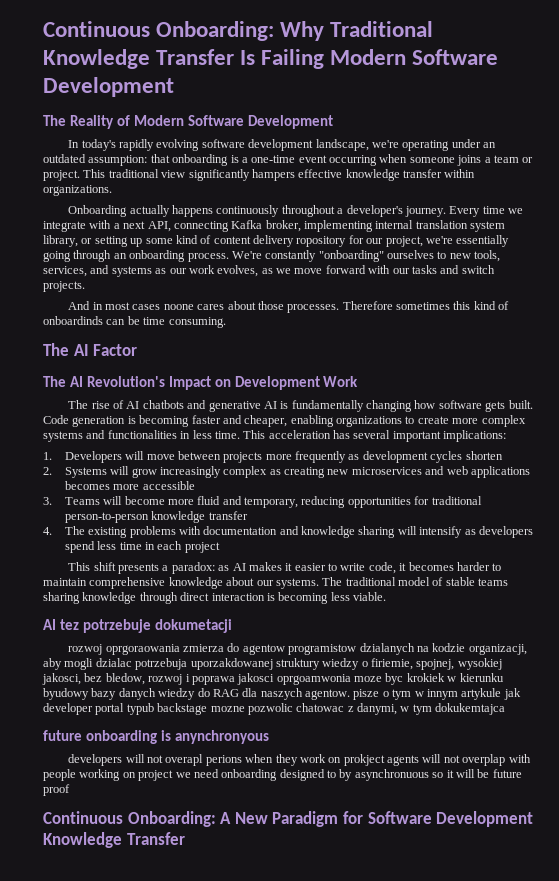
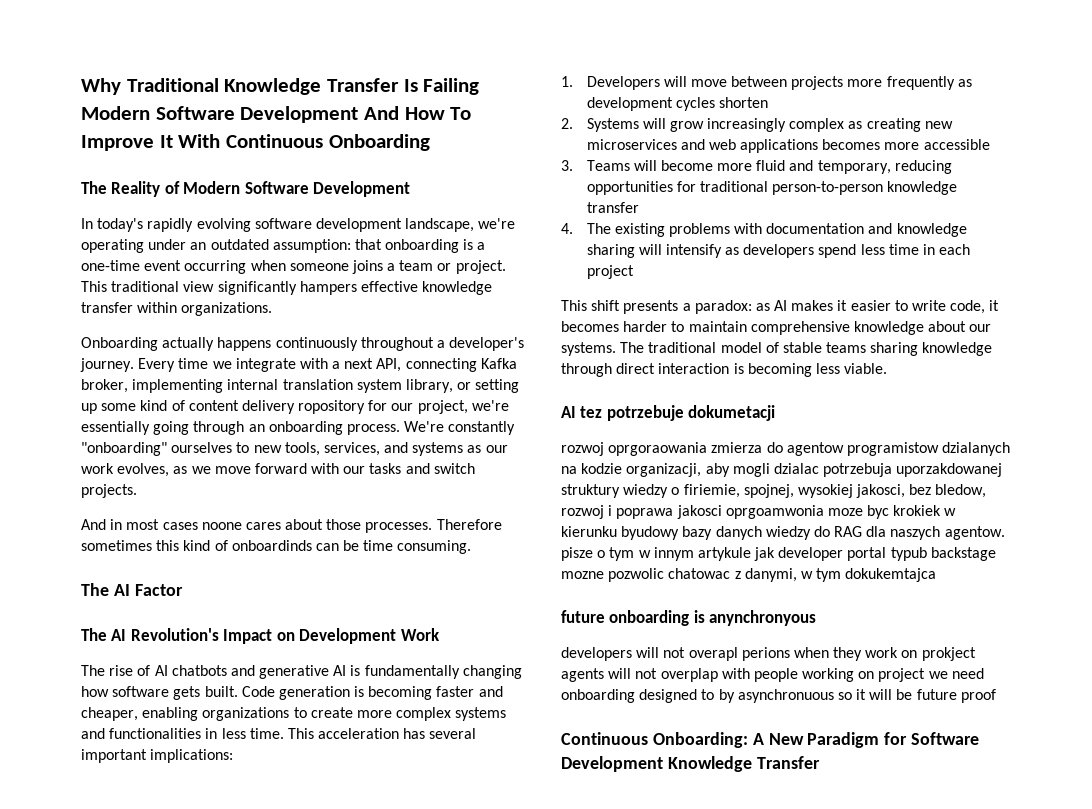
- Continuous Onboarding: Why Traditional Knowledge Transfer Is Failing Modern Software Development
+ Why Traditional Knowledge Transfer Is Failing Modern Software Development And How To Improve It With Continuous Onboarding

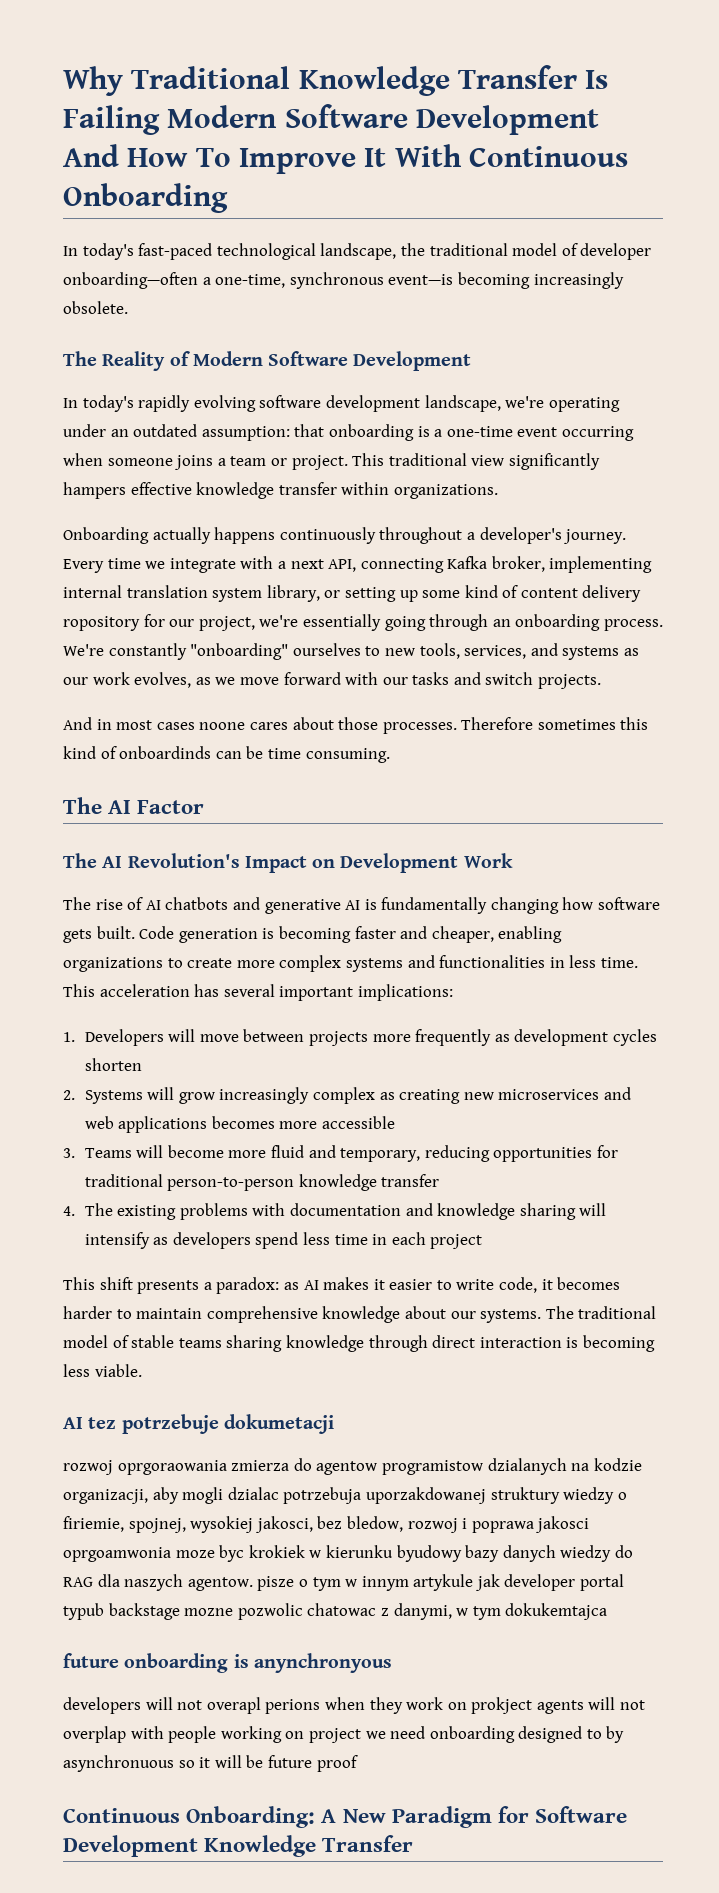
+ In today's fast-paced technological landscape, the traditional model of developer onboarding—often a one-time, synchronous event—is becoming increasingly obsolete.

